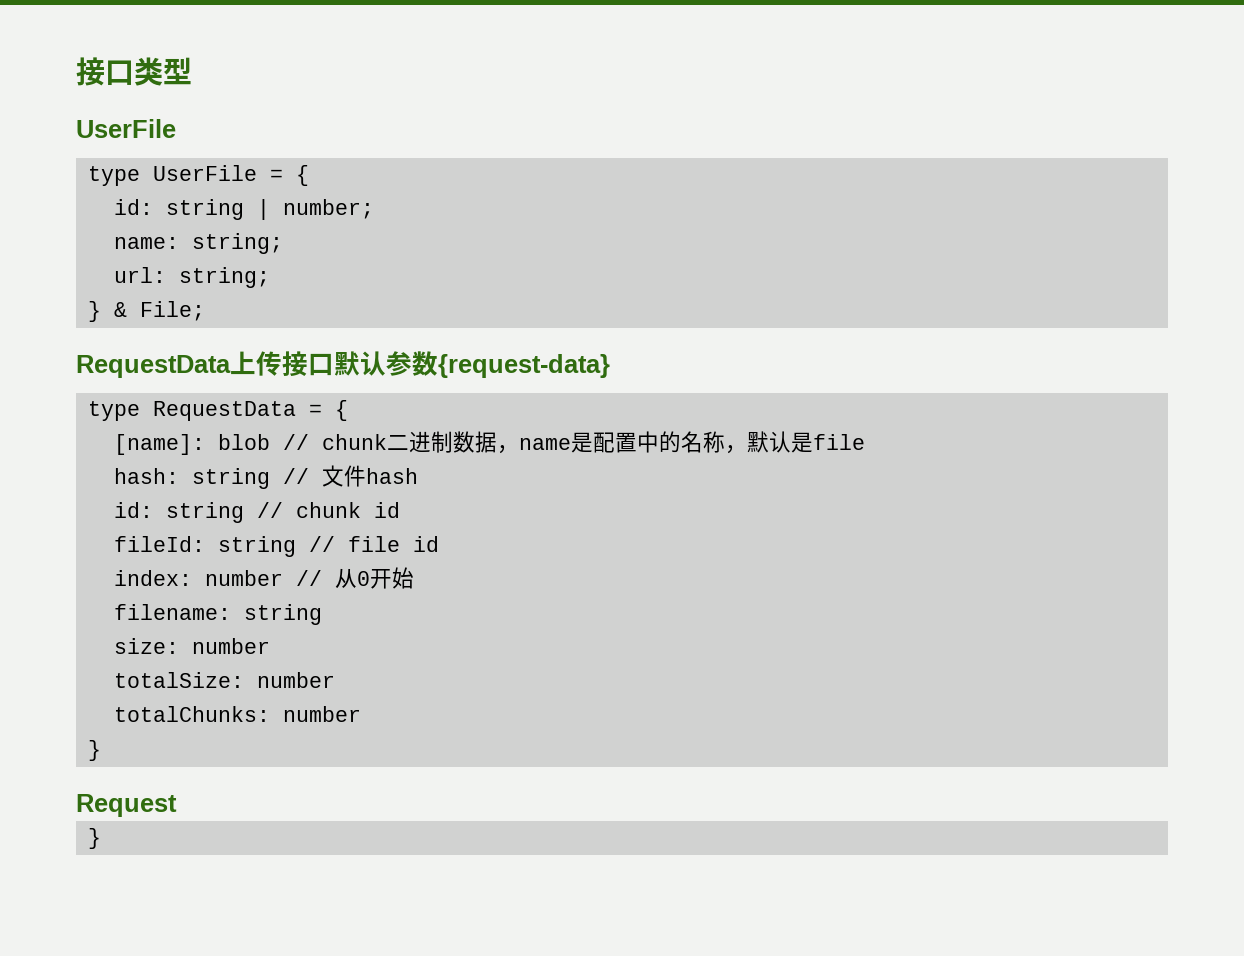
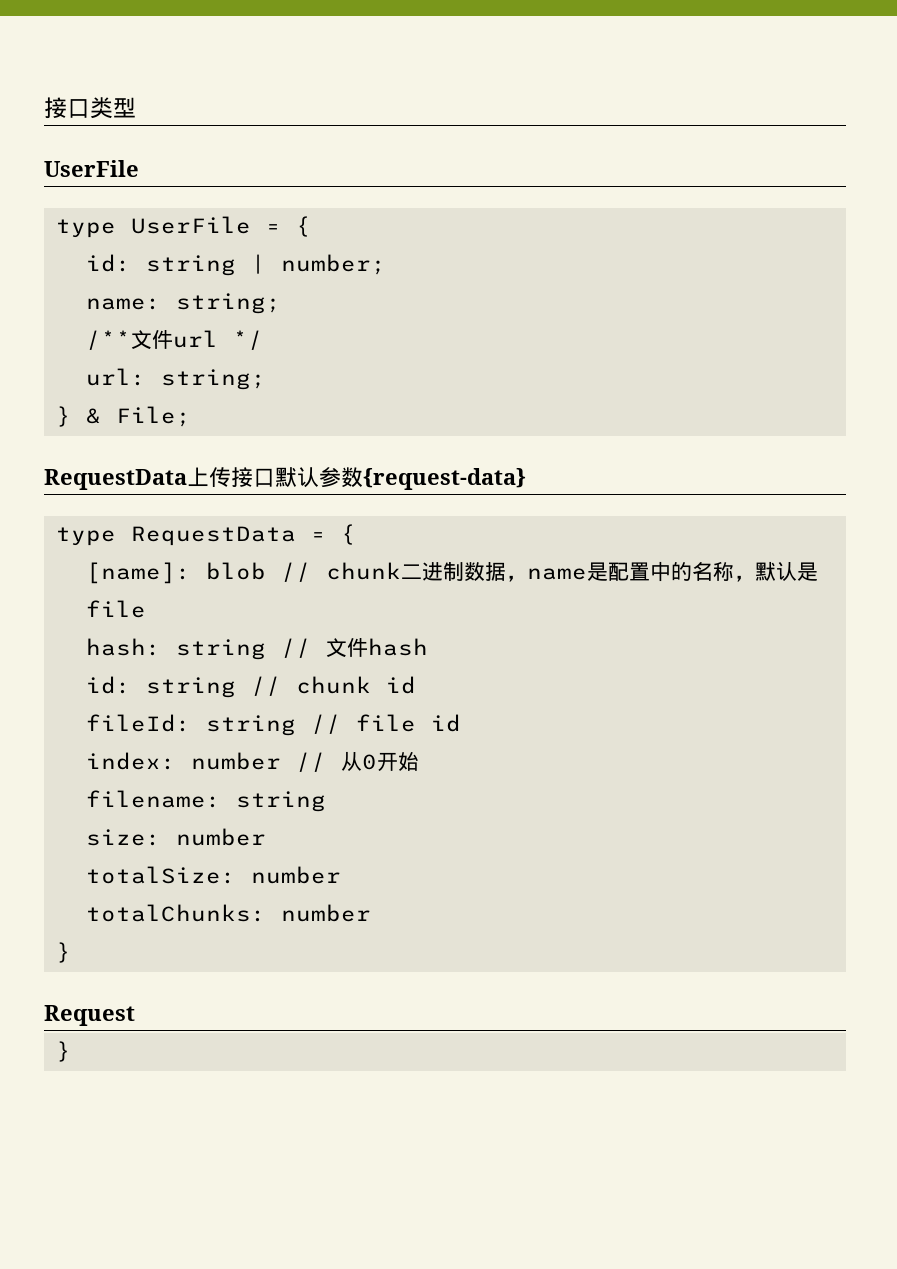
+ /**文件url */

